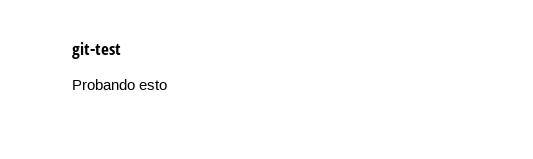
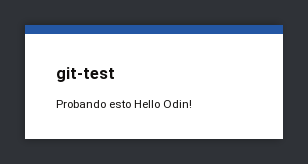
- Probando esto
+ Probando esto Hello Odin!

